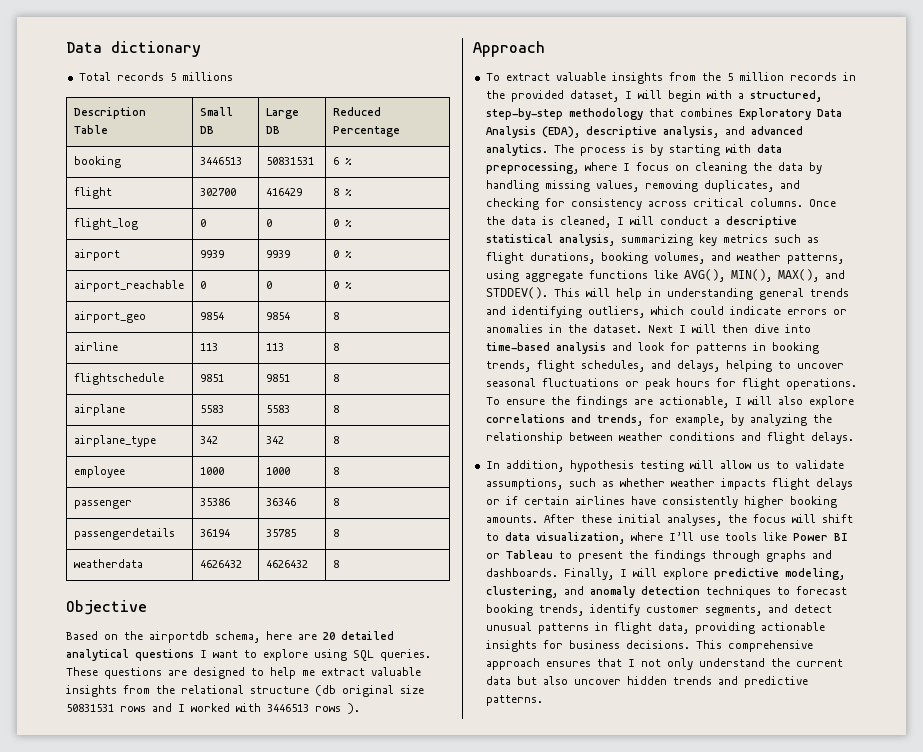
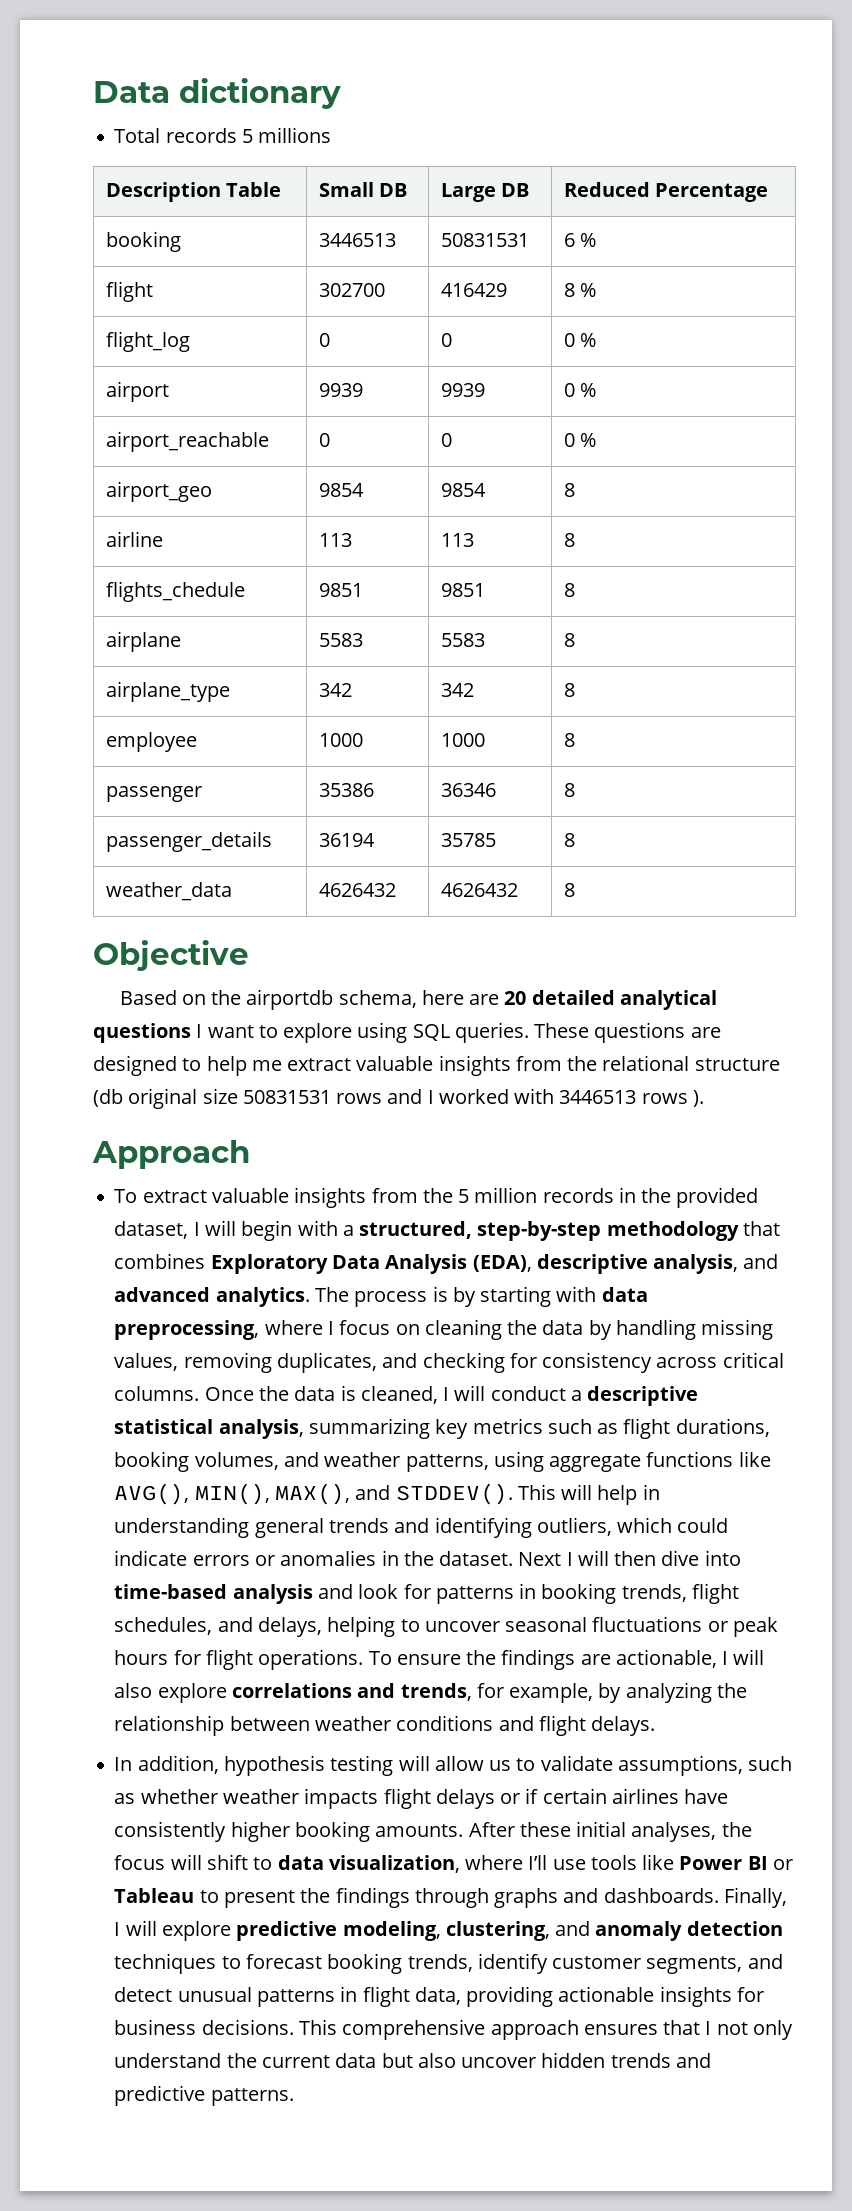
- flightschedule | 9851 | 9851 | 8
+ flights_chedule | 9851 | 9851 | 8
- passengerdetails | 36194 | 35785 | 8
+ passenger_details | 36194 | 35785 | 8
- weatherdata | 4626432 | 4626432 | 8
+ weather_data | 4626432 | 4626432 | 8

